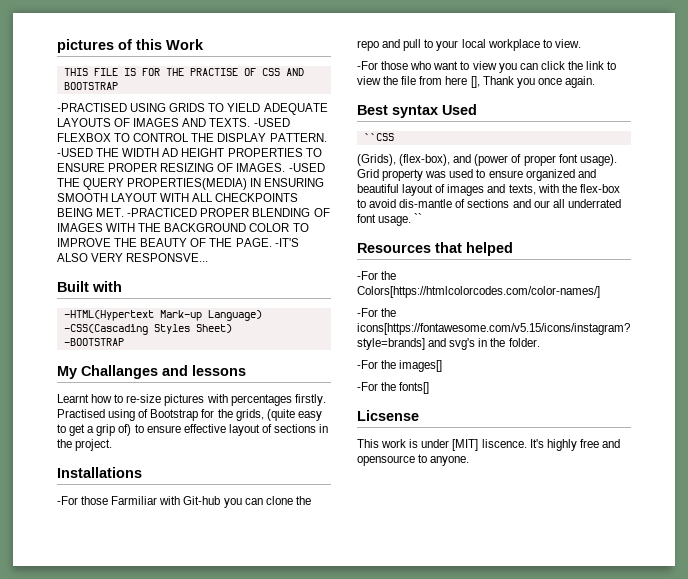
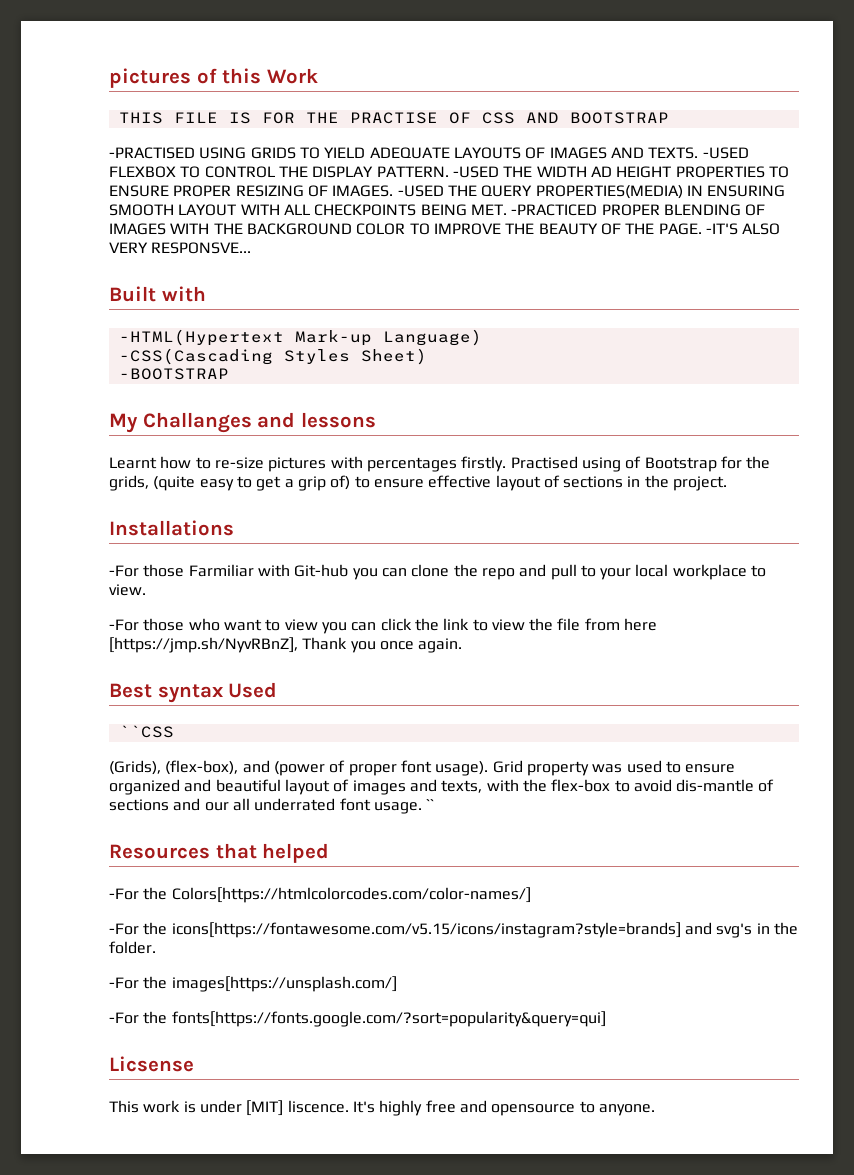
- -For those who want to view you can click the link to view the file from here [], Thank you once again.
+ -For those who want to view you can click the link to view the file from here [https://jmp.sh/NyvRBnZ], Thank you once again.
- -For the images[]
- -For the fonts[]
+ -For the images[https://unsplash.com/]
+ -For the fonts[https://fonts.google.com/?sort=popularity&query=qui]

